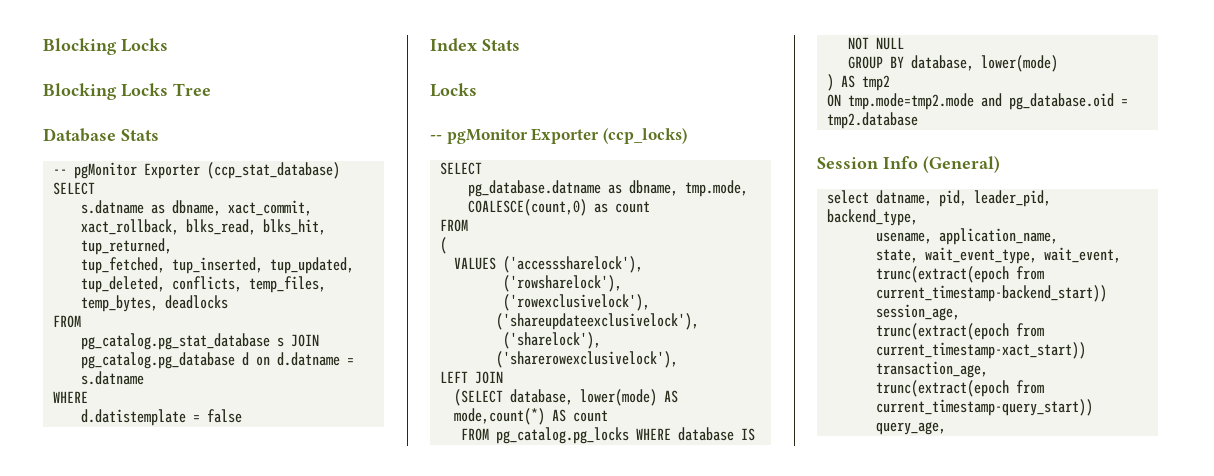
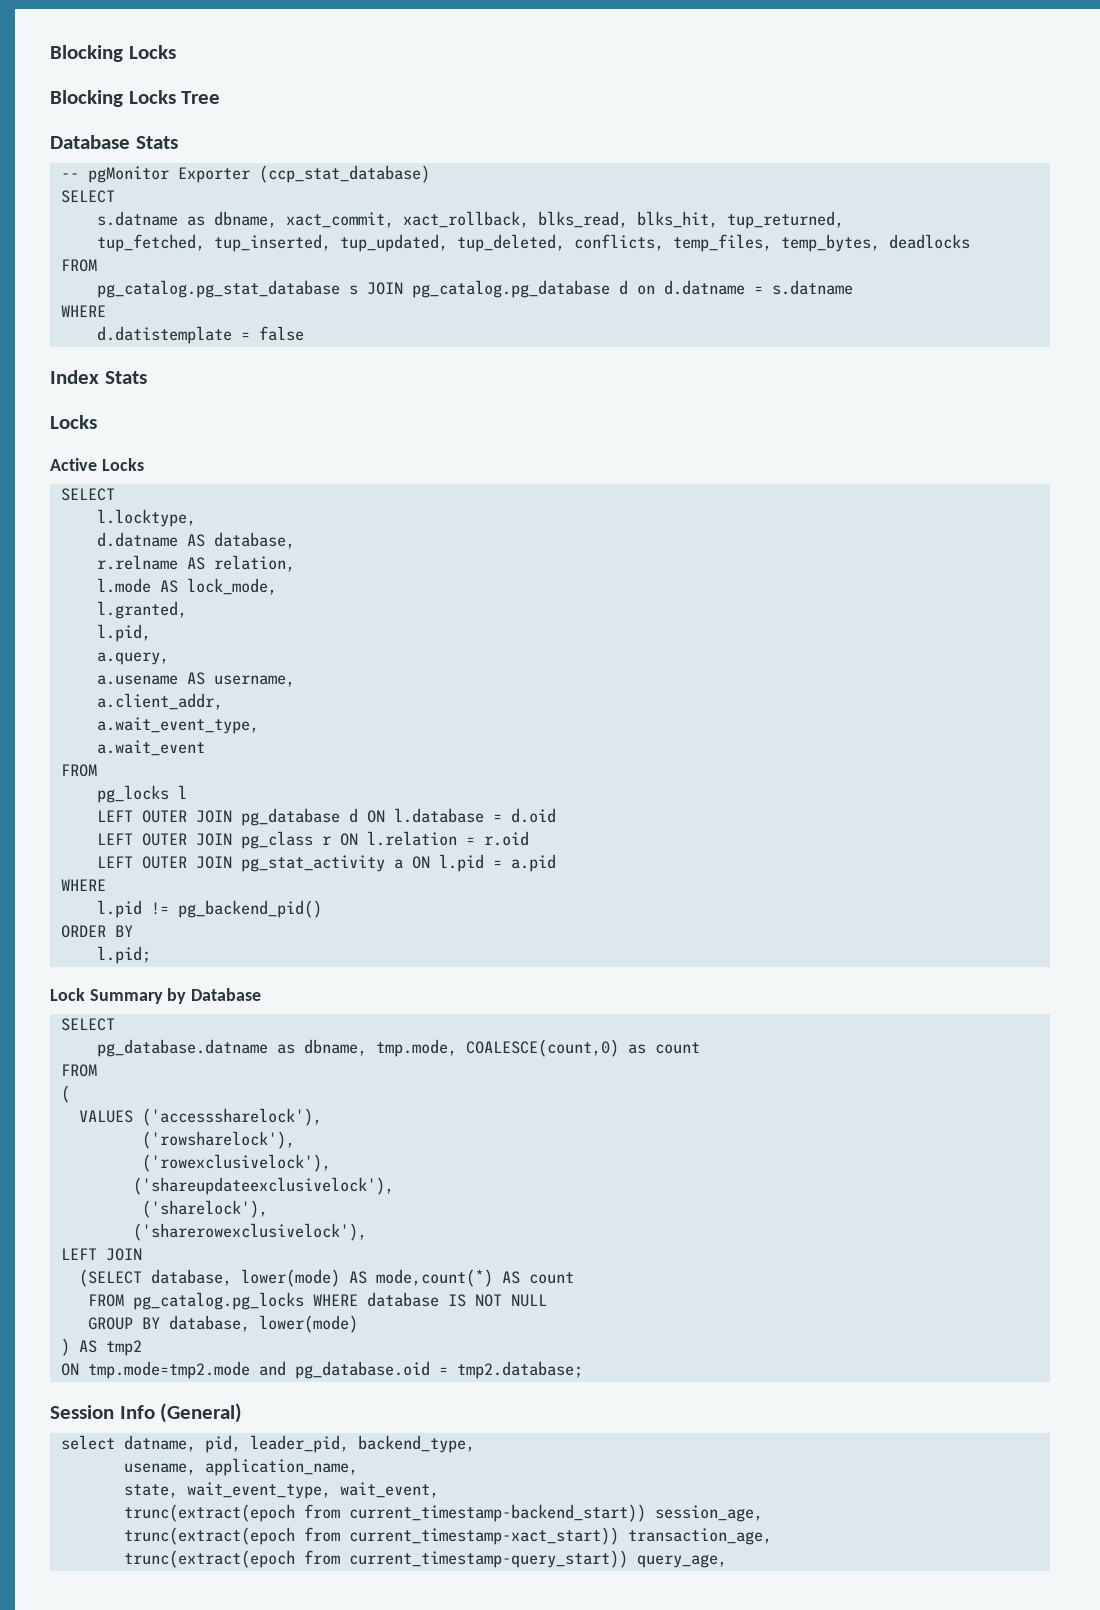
- -- pgMonitor Exporter (ccp_locks)
+ Active Locks
+ SELECT
+ l.locktype,
+ d.datname AS database,
+ r.relname AS relation,
+ l.mode AS lock_mode,
+ l.granted,
+ l.pid,
+ a.query,
+ a.usename AS username,
+ a.client_addr,
+ a.wait_event_type,
+ a.wait_event
+ FROM
+ pg_locks l
+ LEFT OUTER JOIN pg_database d ON l.database = d.oid
+ LEFT OUTER JOIN pg_class r ON l.relation = r.oid
+ LEFT OUTER JOIN pg_stat_activity a ON l.pid = a.pid
+ WHERE
+ l.pid != pg_backend_pid()
+ ORDER BY
+ l.pid;
+ Lock Summary by Database
- ON tmp.mode=tmp2.mode and pg_database.oid = tmp2.database
+ ON tmp.mode=tmp2.mode and pg_database.oid = tmp2.database;

